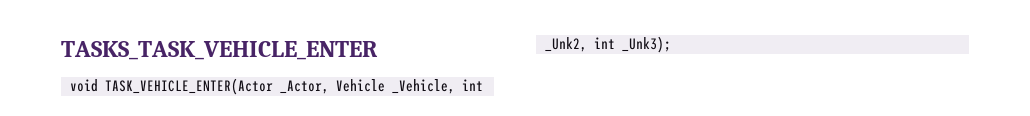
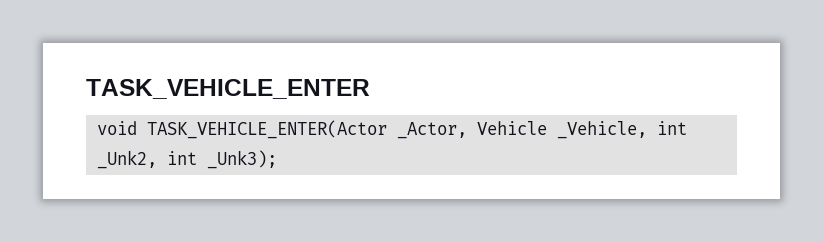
- TASKS_TASK_VEHICLE_ENTER
+ TASK_VEHICLE_ENTER

